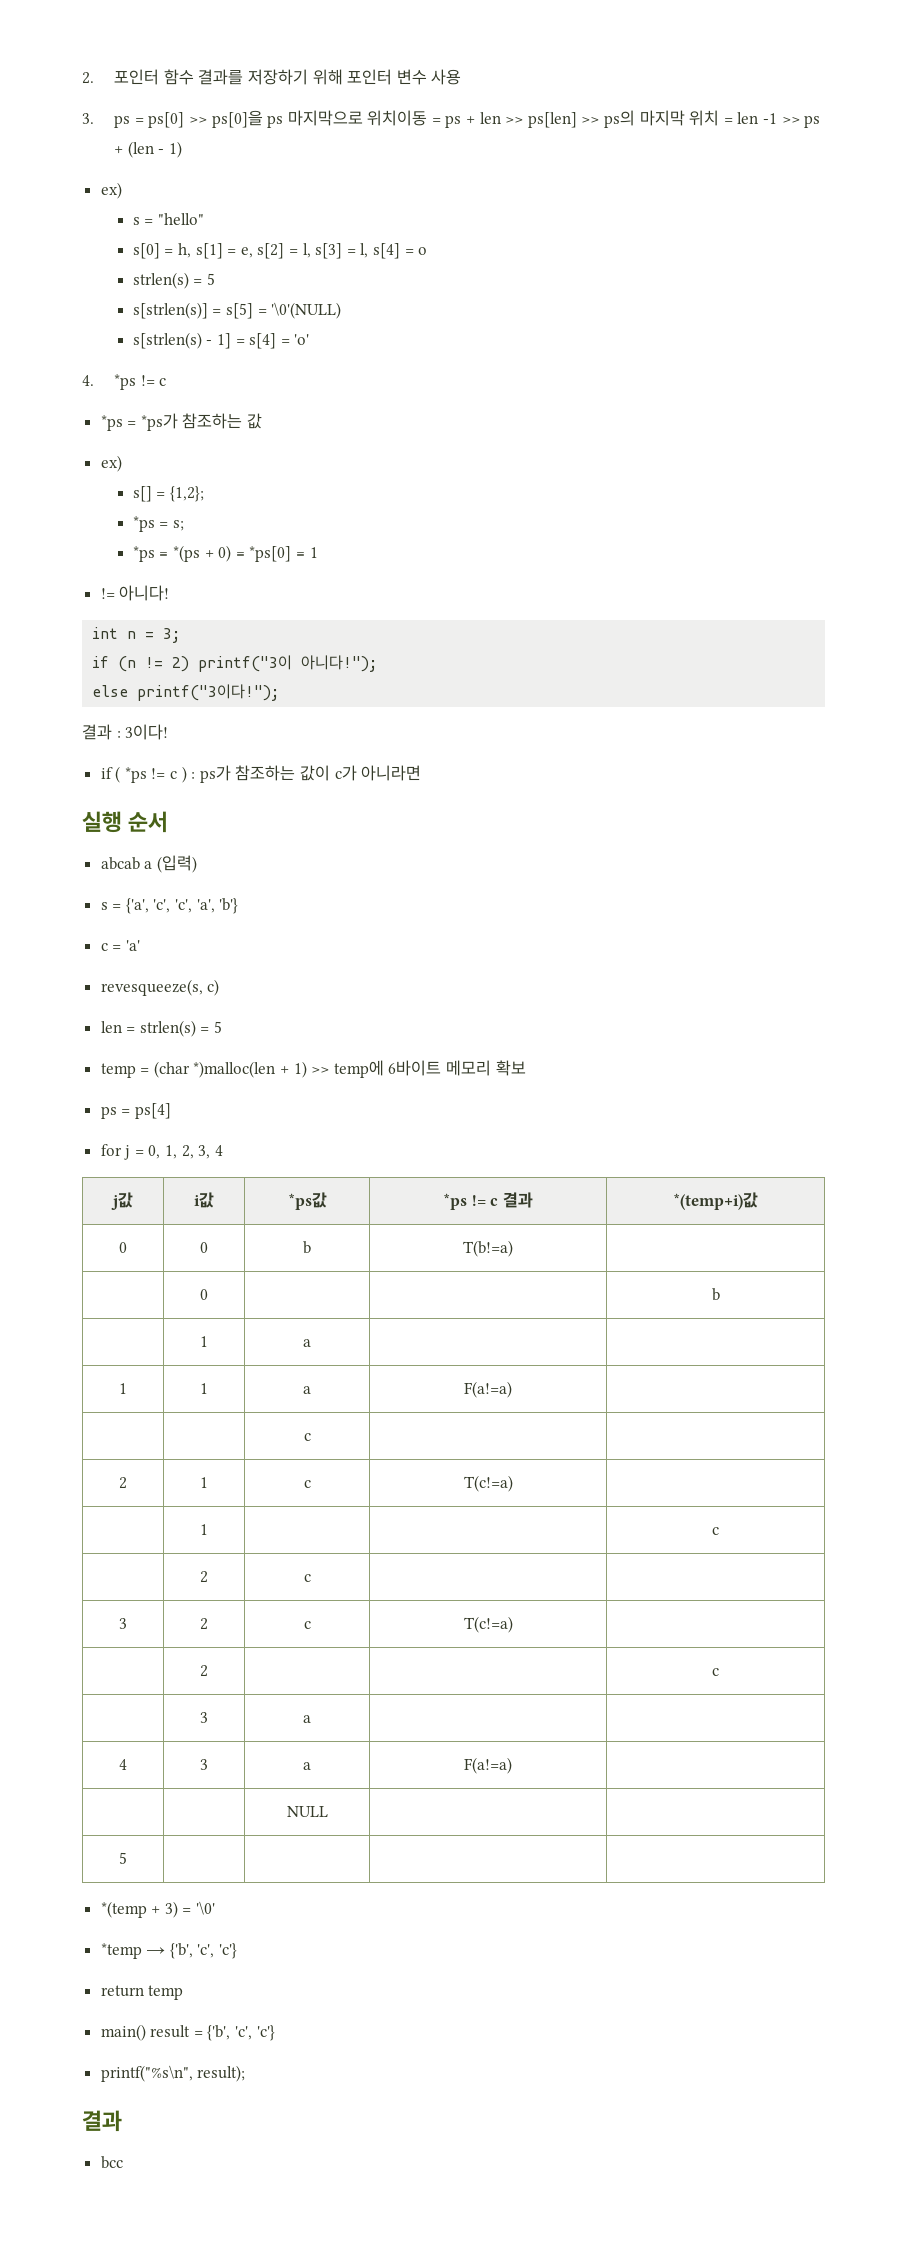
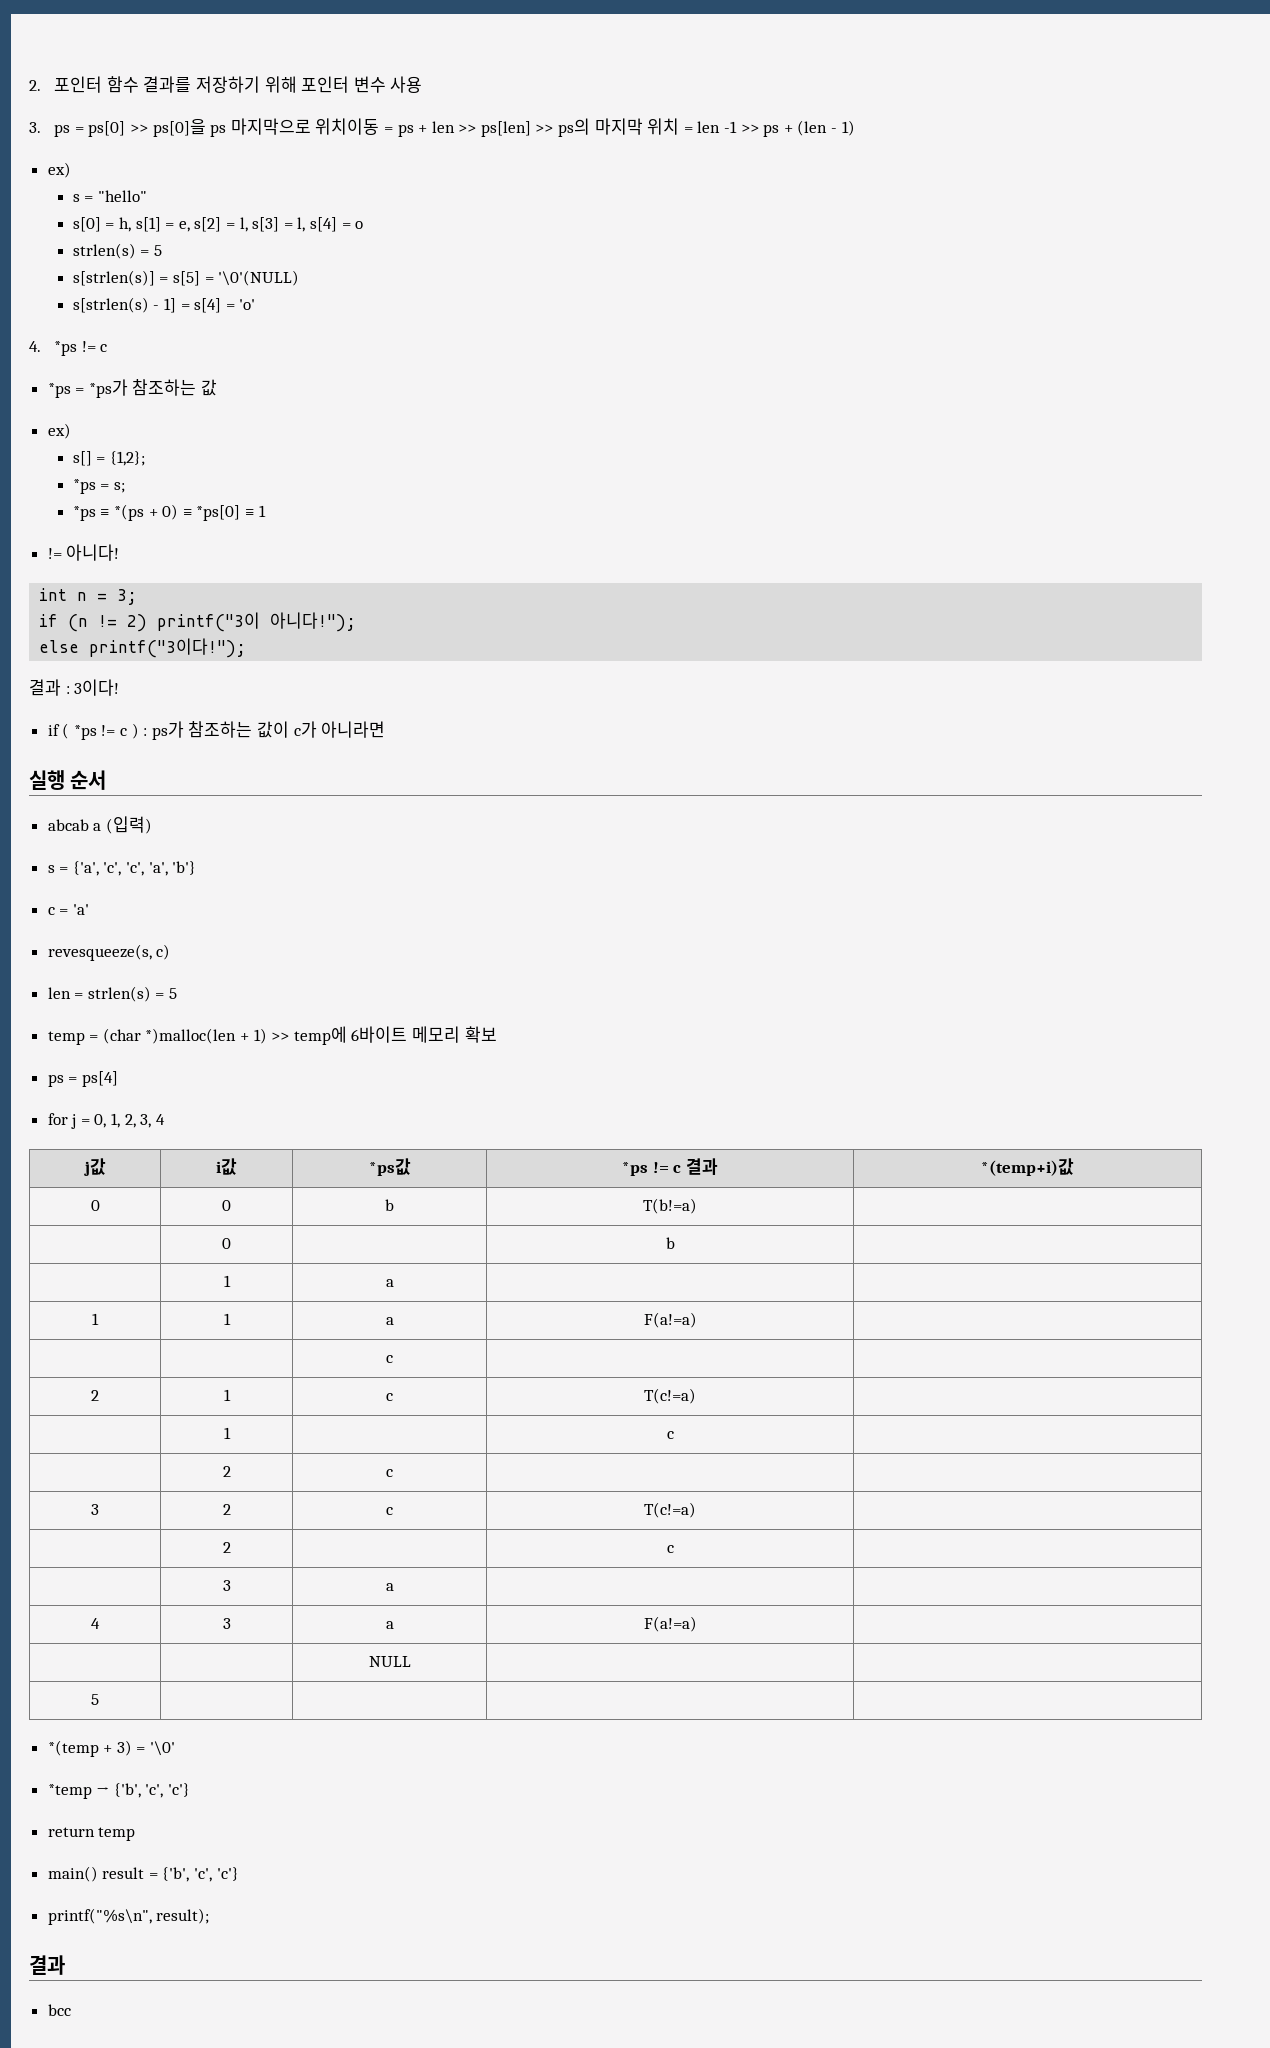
- | 0 | | | b
+ | 0 | | b |
- | 1 | | | c
+ | 1 | | c |
- | 2 | | | c
+ | 2 | | c |

